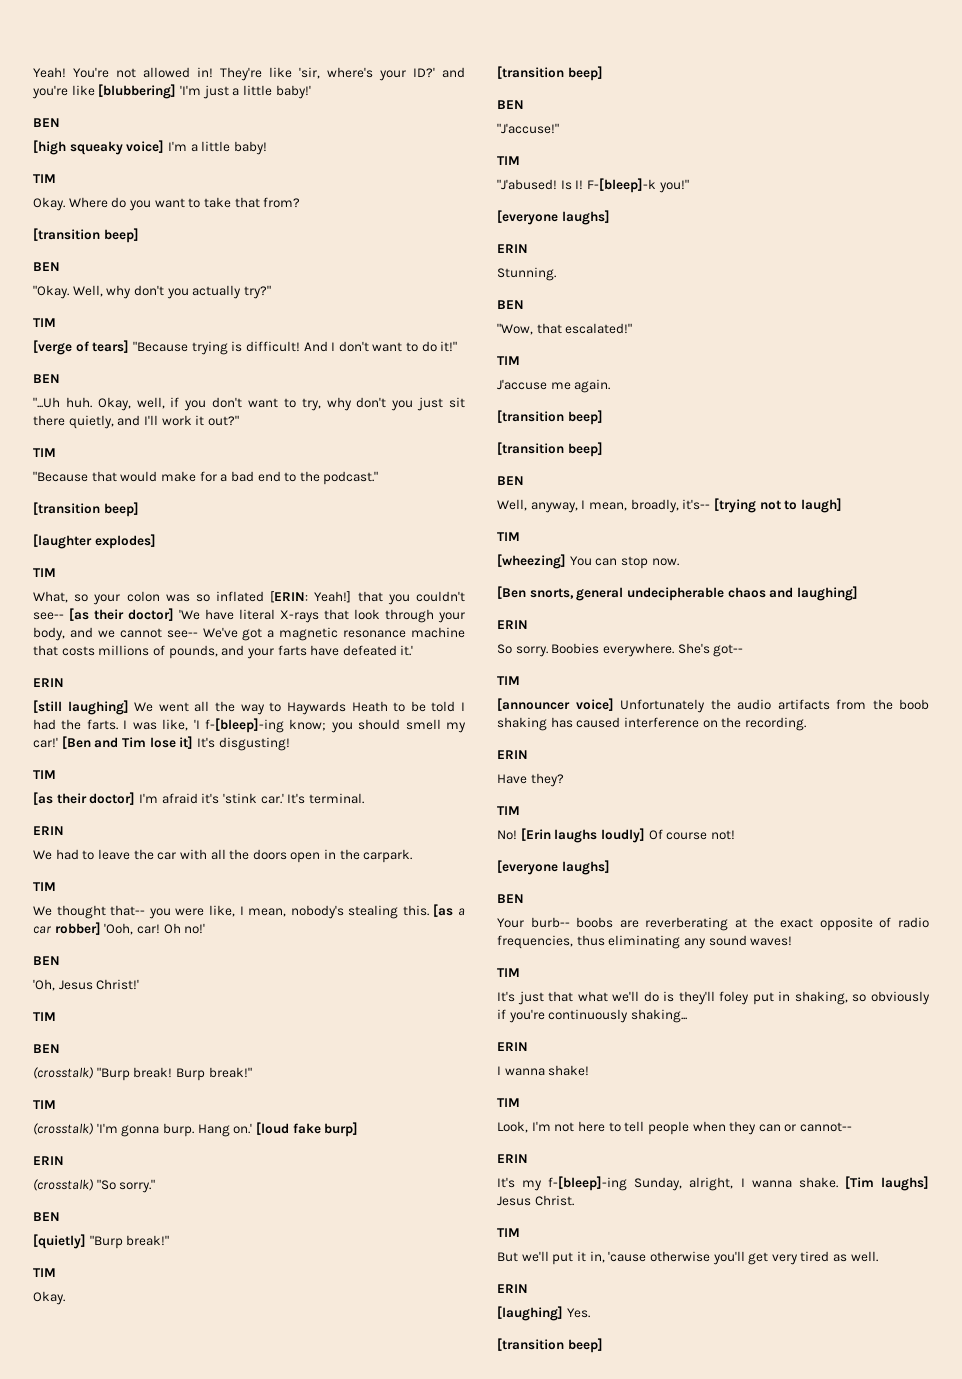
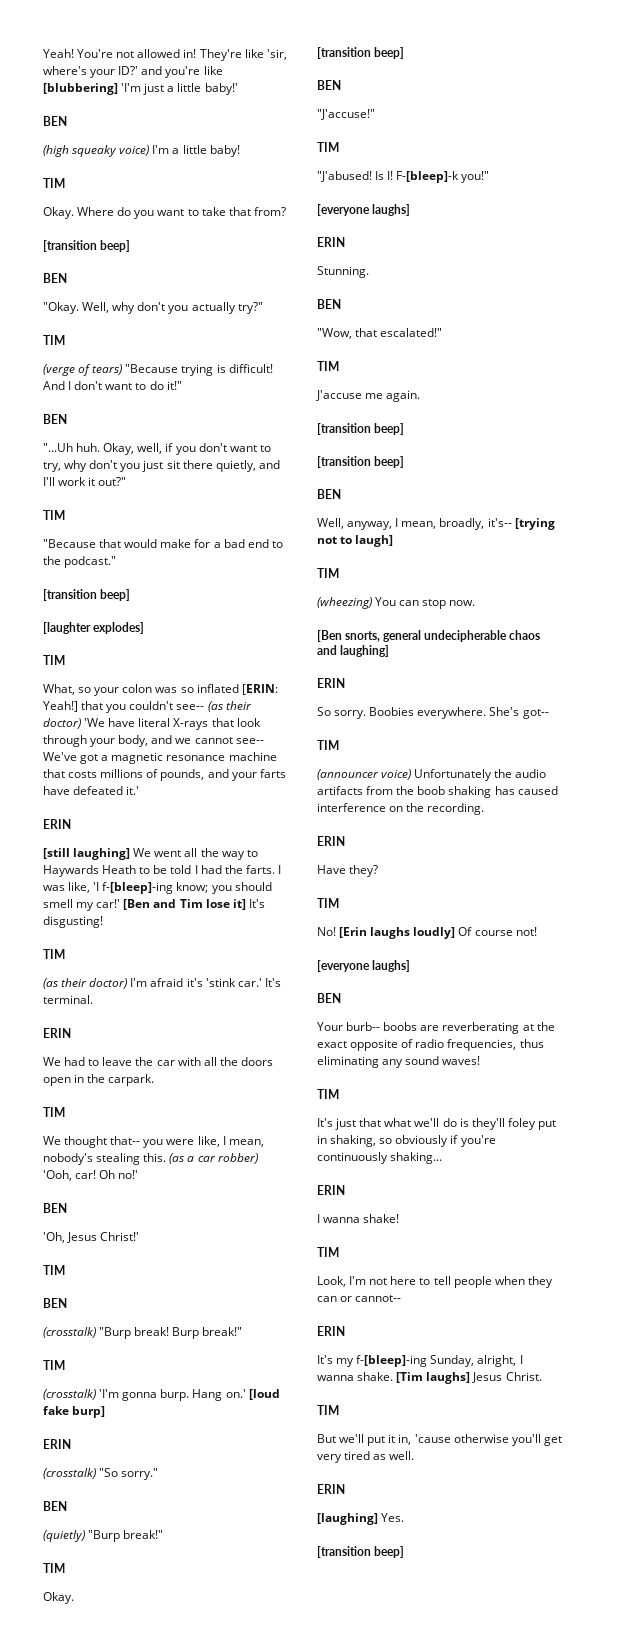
- [high squeaky voice] I'm a little baby!
+ (high squeaky voice) I'm a little baby!
- [verge of tears] "Because trying is difficult!
+ (verge of tears) "Because trying is difficult!
- What, so your colon was so inflated [ERIN: Yeah!] that you couldn't see-- [as their doctor] 'We have literal X-rays that look through your body, and we cannot see-- We've got a magnetic resonance machine that costs millions of pounds, and your farts have defeated it.'
+ What, so your colon was so inflated [ERIN: Yeah!] that you couldn't see-- (as their doctor) 'We have literal X-rays that look through your body, and we cannot see-- We've got a magnetic resonance machine that costs millions of pounds, and your farts have defeated it.'
- [as their doctor] I'm afraid it's 'stink car.'
+ (as their doctor) I'm afraid it's 'stink car.'
- [as a car robber] 'Ooh, car!
+ (as a car robber) 'Ooh, car!
- [quietly] "Burp break!"
+ (quietly) "Burp break!"
- [wheezing] You can stop now.
+ (wheezing) You can stop now.
- [announcer voice] Unfortunately the audio artifacts from the boob shaking has caused interference on the recording.
+ (announcer voice) Unfortunately the audio artifacts from the boob shaking has caused interference on the recording.

